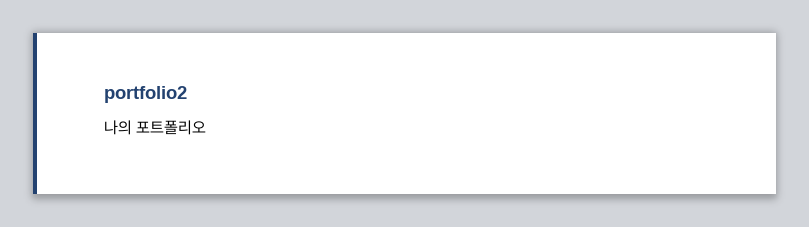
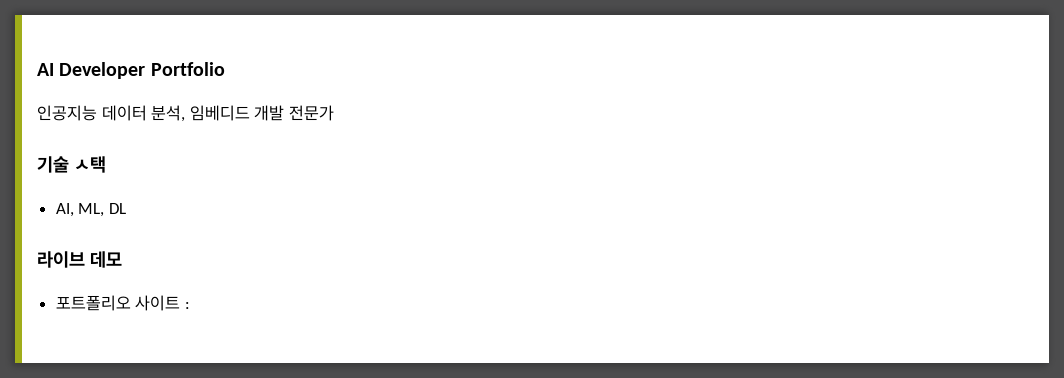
- portfolio2
- 나의 포트폴리오
+ AI Developer Portfolio
+ 인공지능 데이터 분석, 임베디드 개발 전문가
+ 기술 ㅅ택
+ AI, ML, DL
+ 라이브 데모
+ 포트폴리오 사이트 :

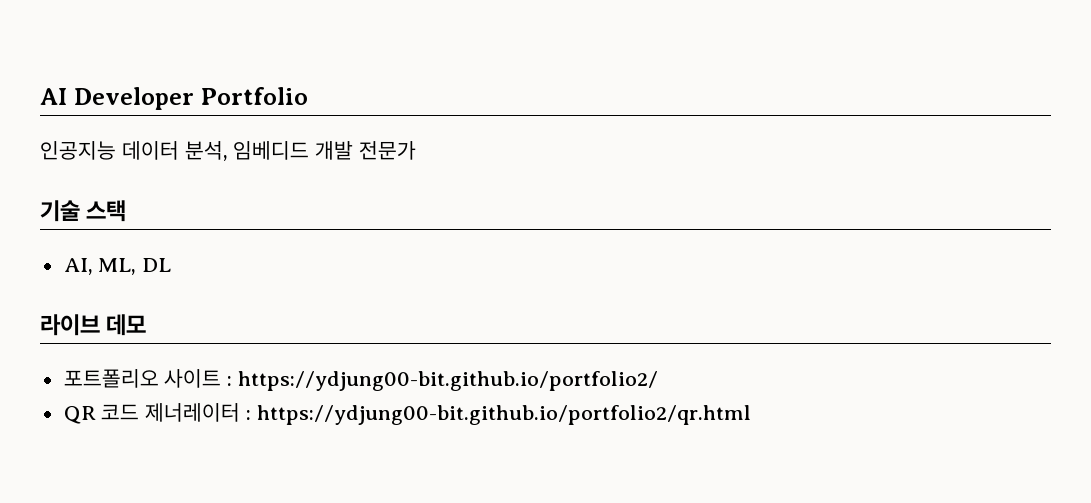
- 기술 ㅅ택
+ 기술 스택
- 포트폴리오 사이트 :
+ 포트폴리오 사이트 : https://ydjung00-bit.github.io/portfolio2/
+ QR 코드 제너레이터 : https://ydjung00-bit.github.io/portfolio2/qr.html

